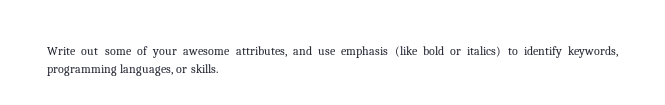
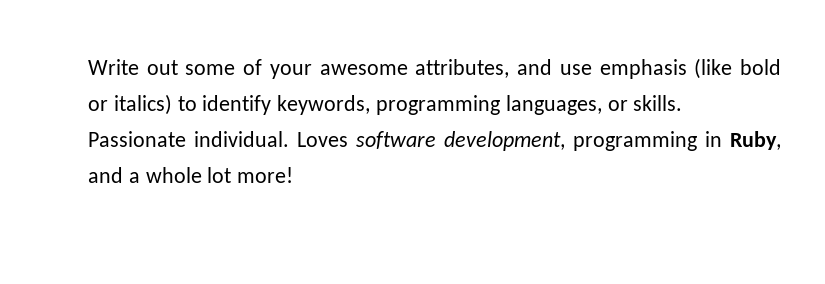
+ Passionate individual. Loves software development, programming in Ruby, and a whole lot more!

